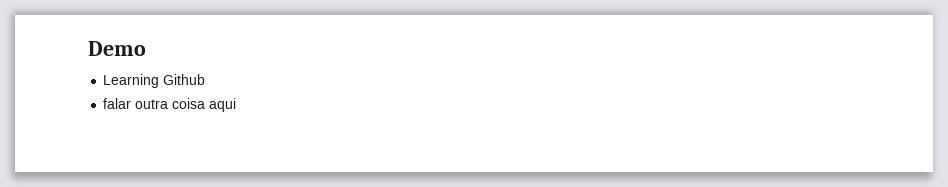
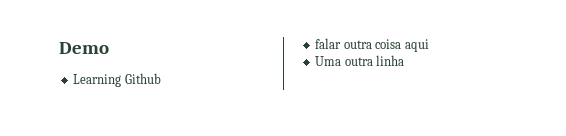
+ Uma outra linha

